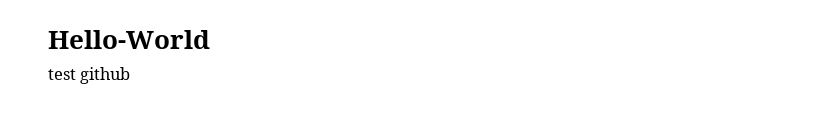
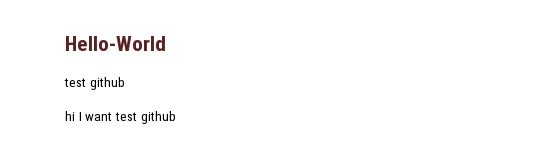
+ hi I want test github

